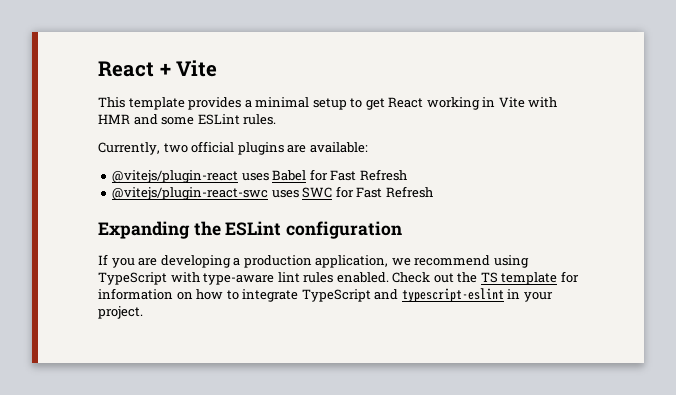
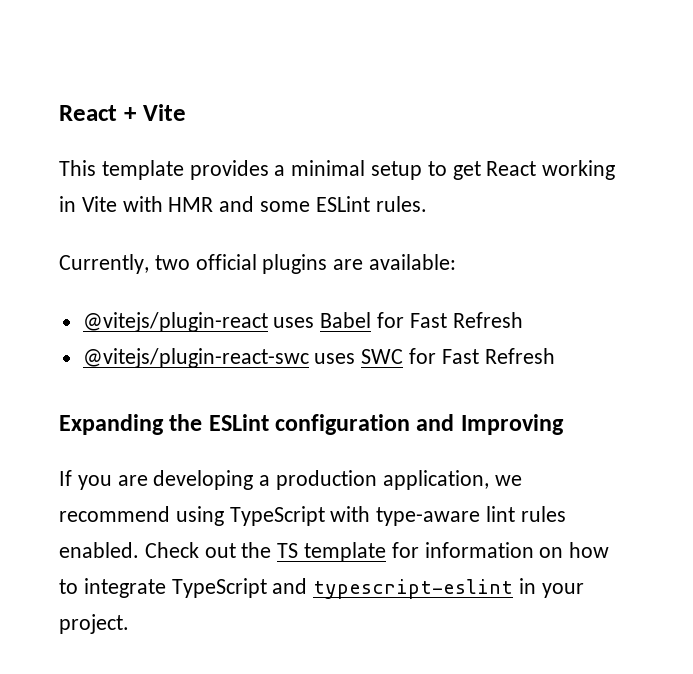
- Expanding the ESLint configuration
+ Expanding the ESLint configuration and Improving

